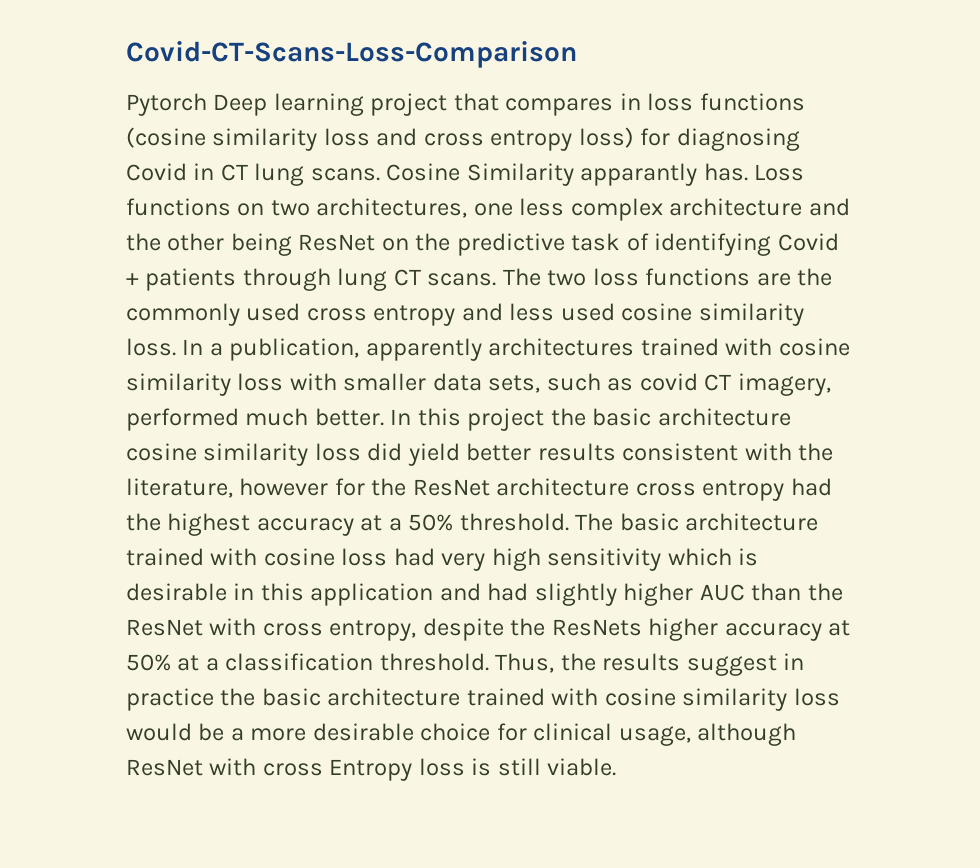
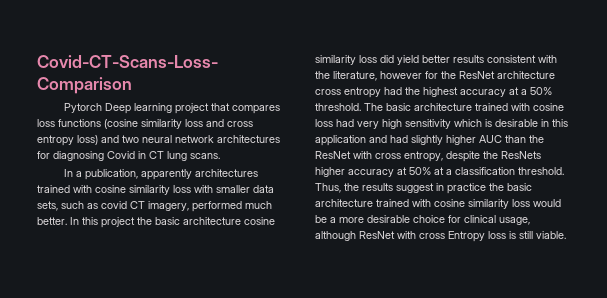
- Pytorch Deep learning project that compares in loss functions (cosine similarity loss and cross entropy loss) for diagnosing Covid in CT lung scans. Cosine Similarity apparantly has. Loss functions on two architectures, one less complex architecture and the other being ResNet on the predictive task of identifying Covid + patients through lung CT scans. The two loss functions are the commonly used cross entropy and less used cosine similarity loss. In a publication, apparently architectures trained with cosine similarity loss with smaller data sets, such as covid CT imagery, performed much better.
+ Pytorch Deep learning project that compares loss functions (cosine similarity loss and cross entropy loss) and two neural network architectures for diagnosing Covid in CT lung scans.
+ In a publication, apparently architectures trained with cosine similarity loss with smaller data sets, such as covid CT imagery, performed much better.

